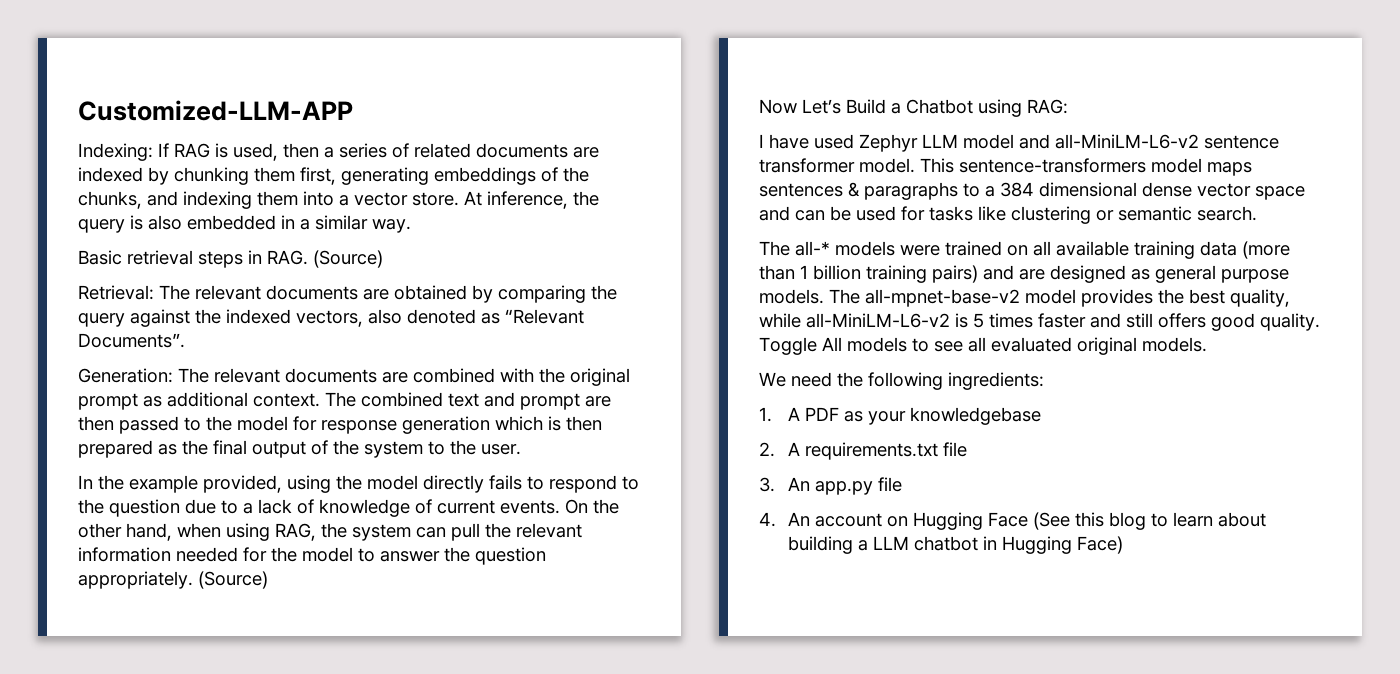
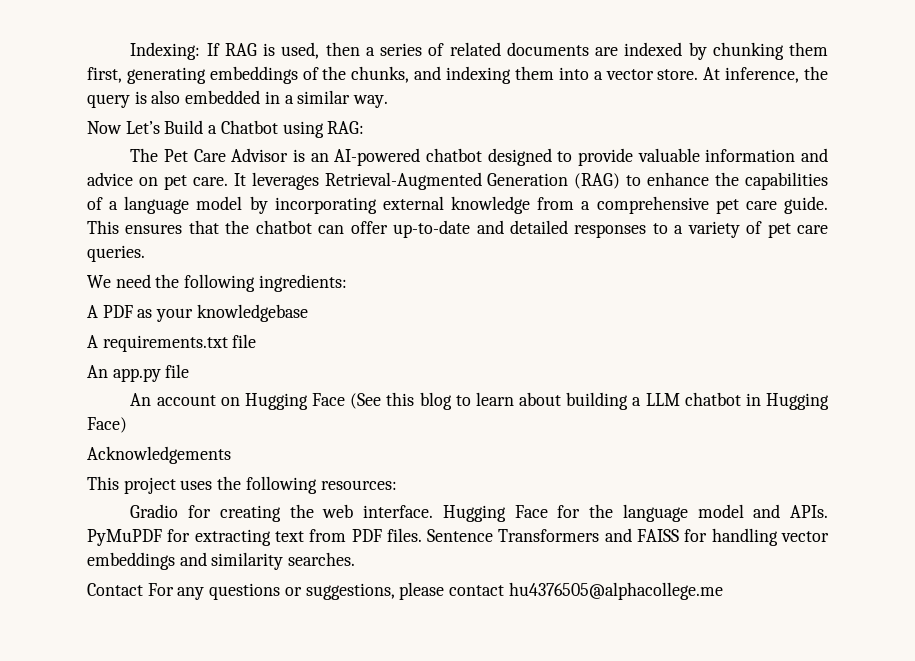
- Customized-LLM-APP
- Basic retrieval steps in RAG. (Source)
- Retrieval: The relevant documents are obtained by comparing the query against the indexed vectors, also denoted as “Relevant Documents”.
- Generation: The relevant documents are combined with the original prompt as additional context. The combined text and prompt are then passed to the model for response generation which is then prepared as the final output of the system to the user.
- In the example provided, using the model directly fails to respond to the question due to a lack of knowledge of current events. On the other hand, when using RAG, the system can pull the relevant information needed for the model to answer the question appropriately. (Source)
- I have used Zephyr LLM model and all-MiniLM-L6-v2 sentence transformer model. This sentence-transformers model maps sentences & paragraphs to a 384 dimensional dense vector space and can be used for tasks like clustering or semantic search.
- The all-* models were trained on all available training data (more than 1 billion training pairs) and are designed as general purpose models. The all-mpnet-base-v2 model provides the best quality, while all-MiniLM-L6-v2 is 5 times faster and still offers good quality. Toggle All models to see all evaluated original models.
+ The Pet Care Advisor is an AI-powered chatbot designed to provide valuable information and advice on pet care. It leverages Retrieval-Augmented Generation (RAG) to enhance the capabilities of a language model by incorporating external knowledge from a comprehensive pet care guide. This ensures that the chatbot can offer up-to-date and detailed responses to a variety of pet care queries.
- 1. A PDF as your knowledgebase
+ A PDF as your knowledgebase
- 2. A requirements.txt file
+ A requirements.txt file
- 3. An app.py file
+ An app.py file
- 4. An account on Hugging Face (See this blog to learn about building a LLM chatbot in Hugging Face)
+ An account on Hugging Face (See this blog to learn about building a LLM chatbot in Hugging Face)
+ Acknowledgements
+ This project uses the following resources:
+ Gradio for creating the web interface. Hugging Face for the language model and APIs. PyMuPDF for extracting text from PDF files. Sentence Transformers and FAISS for handling vector embeddings and similarity searches.
+ Contact For any questions or suggestions, please contact hu4376505@alphacollege.me

